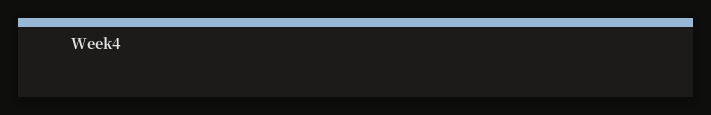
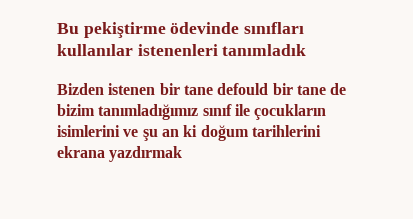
- Week4
+ Bu pekiştirme ödevinde sınıfları kullanılar istenenleri tanımladık
+ Bizden istenen bir tane defould bir tane de bizim tanımladığımız sınıf ile çocukların isimlerini ve şu an ki doğum tarihlerini ekrana yazdırmak

